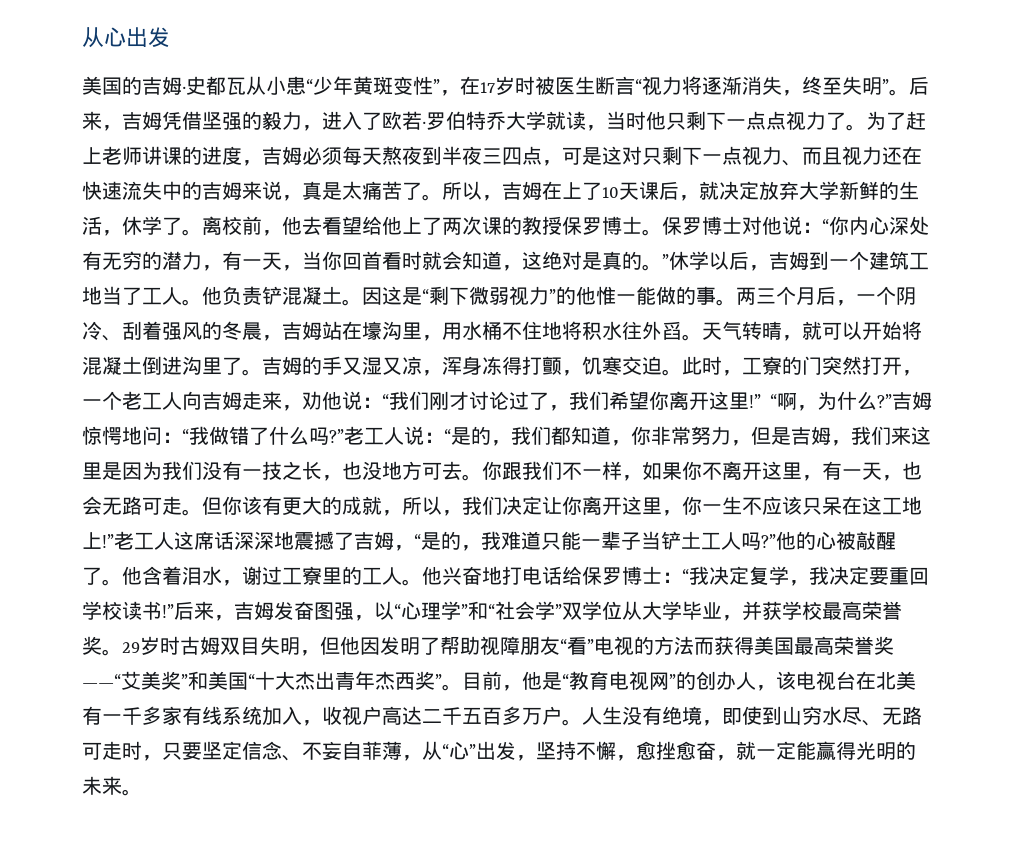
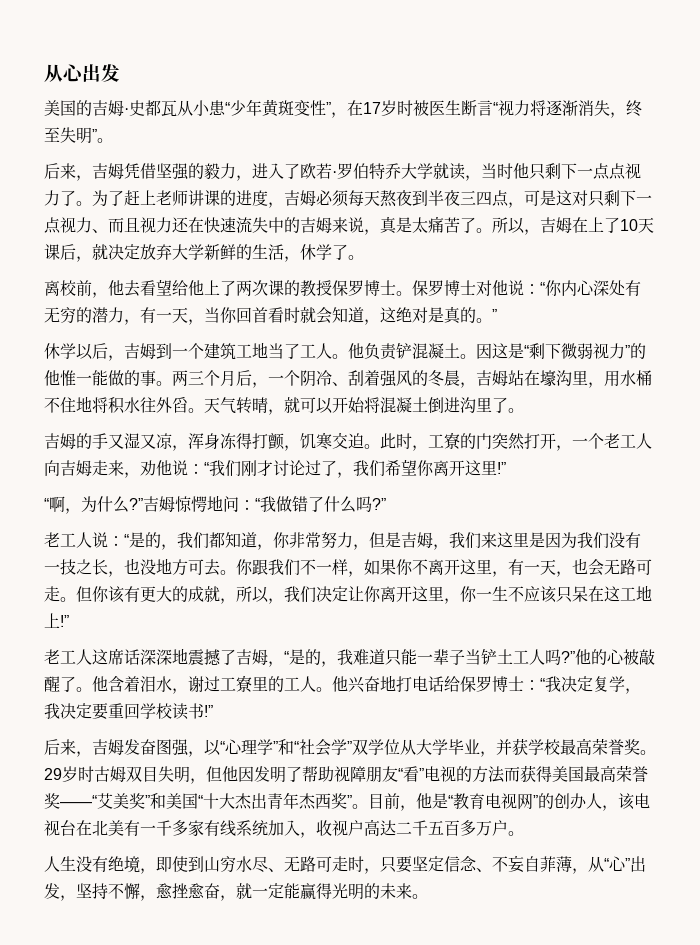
- 美国的吉姆·史都瓦从小患“少年黄斑变性”，在17岁时被医生断言“视力将逐渐消失，终至失明”。后来，吉姆凭借坚强的毅力，进入了欧若·罗伯特乔大学就读，当时他只剩下一点点视力了。
+ 美国的吉姆·史都瓦从小患“少年黄斑变性”，在17岁时被医生断言“视力将逐渐消失，终至失明”。
+ 后来，吉姆凭借坚强的毅力，进入了欧若·罗伯特乔大学就读，当时他只剩下一点点视力了。
- 所以，吉姆在上了10天课后，就决定放弃大学新鲜的生活，休学了。离校前，他去看望给他上了两次课的教授保罗博士。
+ 所以，吉姆在上了10天课后，就决定放弃大学新鲜的生活，休学了。
+ 离校前，他去看望给他上了两次课的教授保罗博士。
- 保罗博士对他说：“你内心深处有无穷的潜力，有一天，当你回首看时就会知道，这绝对是真的。”休学以后，吉姆到一个建筑工地当了工人。
+ 保罗博士对他说：“你内心深处有无穷的潜力，有一天，当你回首看时就会知道，这绝对是真的。”
+ 休学以后，吉姆到一个建筑工地当了工人。
- 天气转晴，就可以开始将混凝土倒进沟里了。吉姆的手又湿又凉，浑身冻得打颤，饥寒交迫。
+ 天气转晴，就可以开始将混凝土倒进沟里了。
+ 吉姆的手又湿又凉，浑身冻得打颤，饥寒交迫。
- 此时，工寮的门突然打开，一个老工人向吉姆走来，劝他说：“我们刚才讨论过了，我们希望你离开这里!” “啊，为什么?”
+ 此时，工寮的门突然打开，一个老工人向吉姆走来，劝他说：“我们刚才讨论过了，我们希望你离开这里!”
+ “啊，为什么?”
- 吉姆惊愕地问：“我做错了什么吗?”老工人说：“是的，我们都知道，你非常努力，但是吉姆，我们来这里是因为我们没有一技之长，也没地方可去。
+ 吉姆惊愕地问：“我做错了什么吗?”
+ 老工人说：“是的，我们都知道，你非常努力，但是吉姆，我们来这里是因为我们没有一技之长，也没地方可去。
- 但你该有更大的成就，所以，我们决定让你离开这里，你一生不应该只呆在这工地上!”老工人这席话深深地震撼了吉姆，“是的，我难道只能一辈子当铲土工人吗?”
+ 但你该有更大的成就，所以，我们决定让你离开这里，你一生不应该只呆在这工地上!”
+ 老工人这席话深深地震撼了吉姆，“是的，我难道只能一辈子当铲土工人吗?”
- 他兴奋地打电话给保罗博士：“我决定复学，我决定要重回学校读书!”后来，吉姆发奋图强，以“心理学”和“社会学”双学位从大学毕业，并获学校最高荣誉奖。
+ 他兴奋地打电话给保罗博士：“我决定复学，我决定要重回学校读书!”
+ 后来，吉姆发奋图强，以“心理学”和“社会学”双学位从大学毕业，并获学校最高荣誉奖。
- 目前，他是“教育电视网”的创办人，该电视台在北美有一千多家有线系统加入，收视户高达二千五百多万户。人生没有绝境，即使到山穷水尽、无路可走时，只要坚定信念、不妄自菲薄，从“心”出发，坚持不懈，愈挫愈奋，就一定能赢得光明的未来。
+ 目前，他是“教育电视网”的创办人，该电视台在北美有一千多家有线系统加入，收视户高达二千五百多万户。
+ 人生没有绝境，即使到山穷水尽、无路可走时，只要坚定信念、不妄自菲薄，从“心”出发，坚持不懈，愈挫愈奋，就一定能赢得光明的未来。

